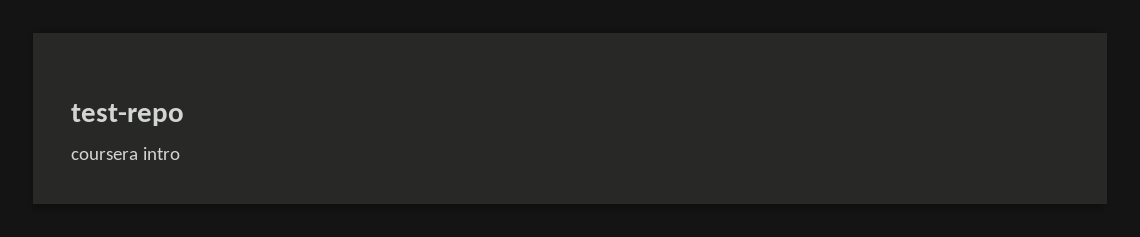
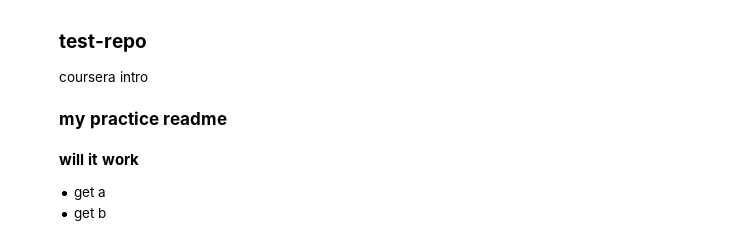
+ my practice readme
+ will it work
+ get a
+ get b

